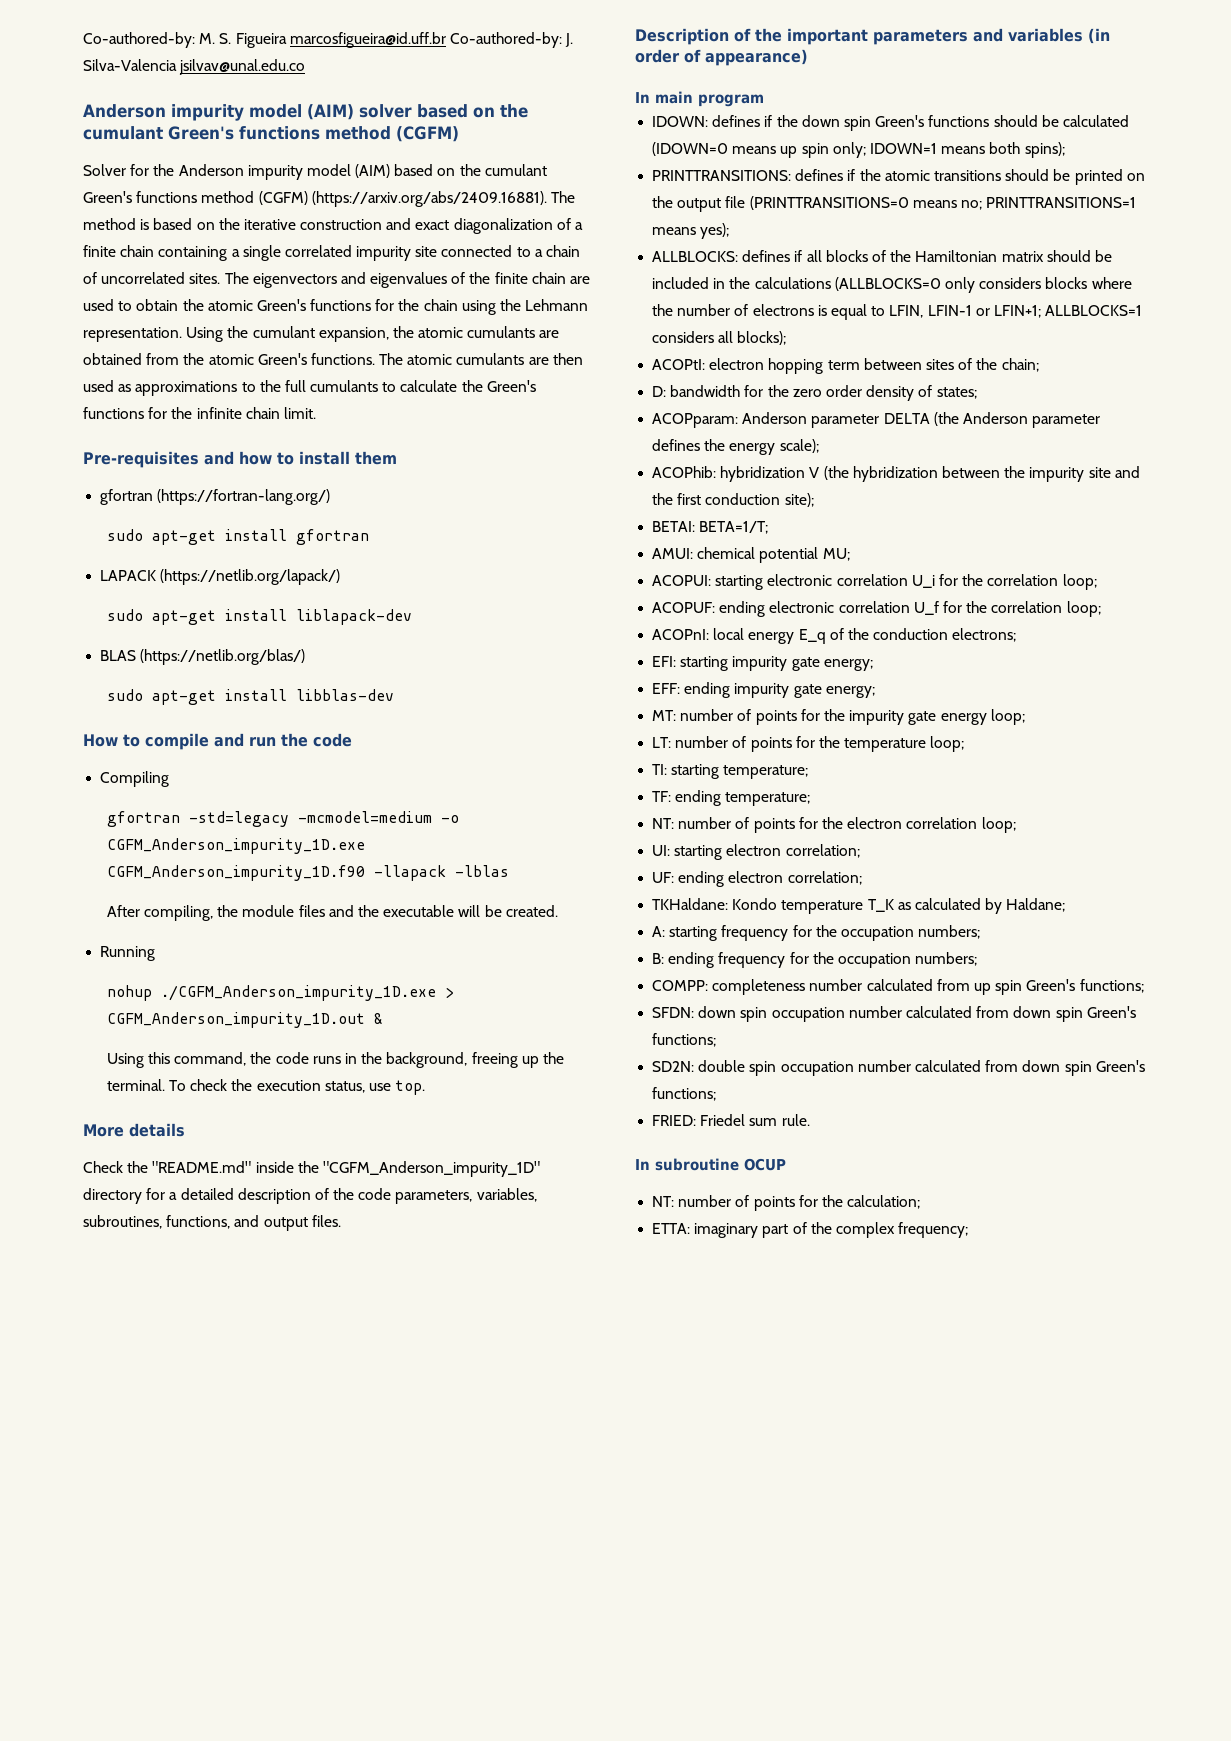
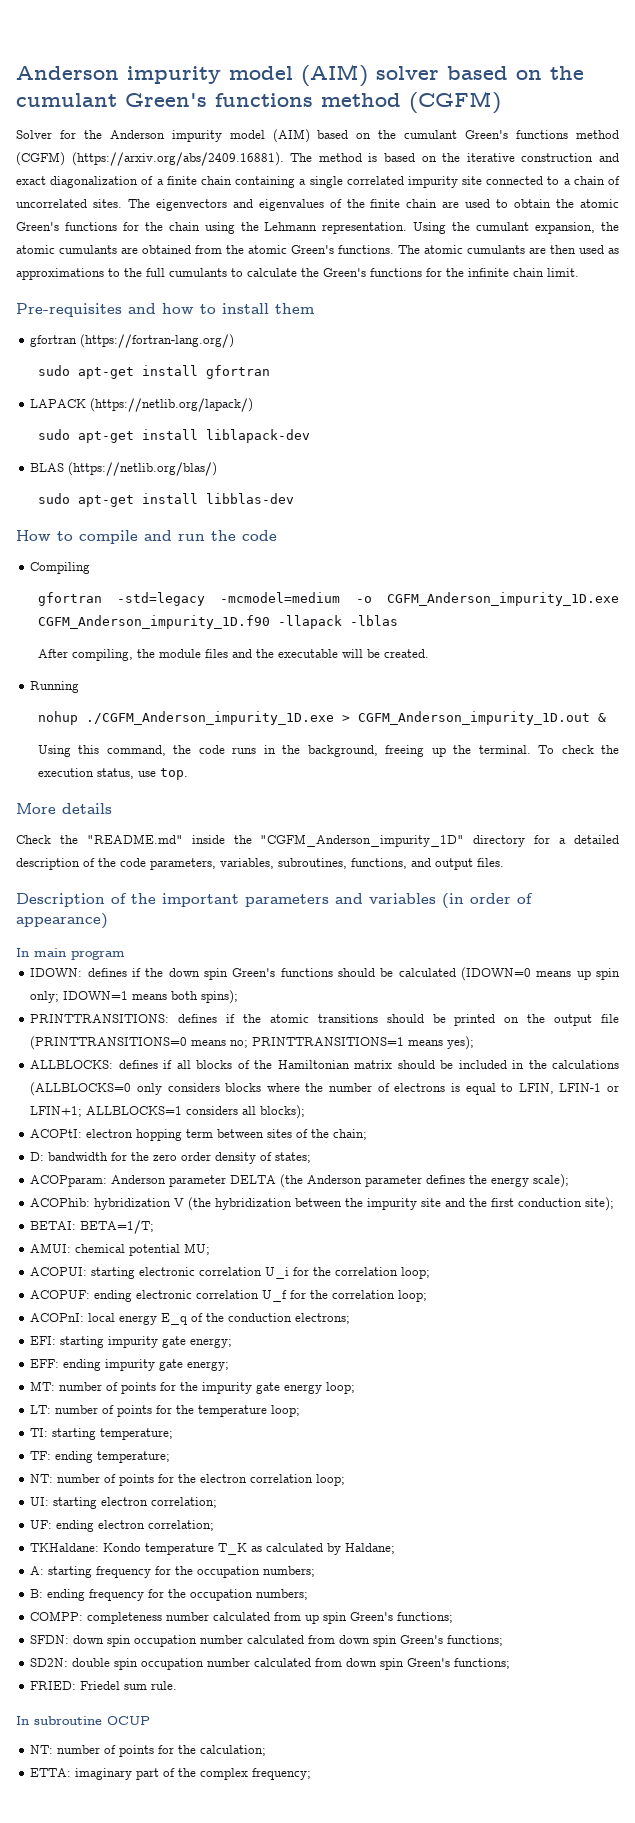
- Co-authored-by: M. S. Figueira marcosfigueira@id.uff.br Co-authored-by: J. Silva-Valencia jsilvav@unal.edu.co

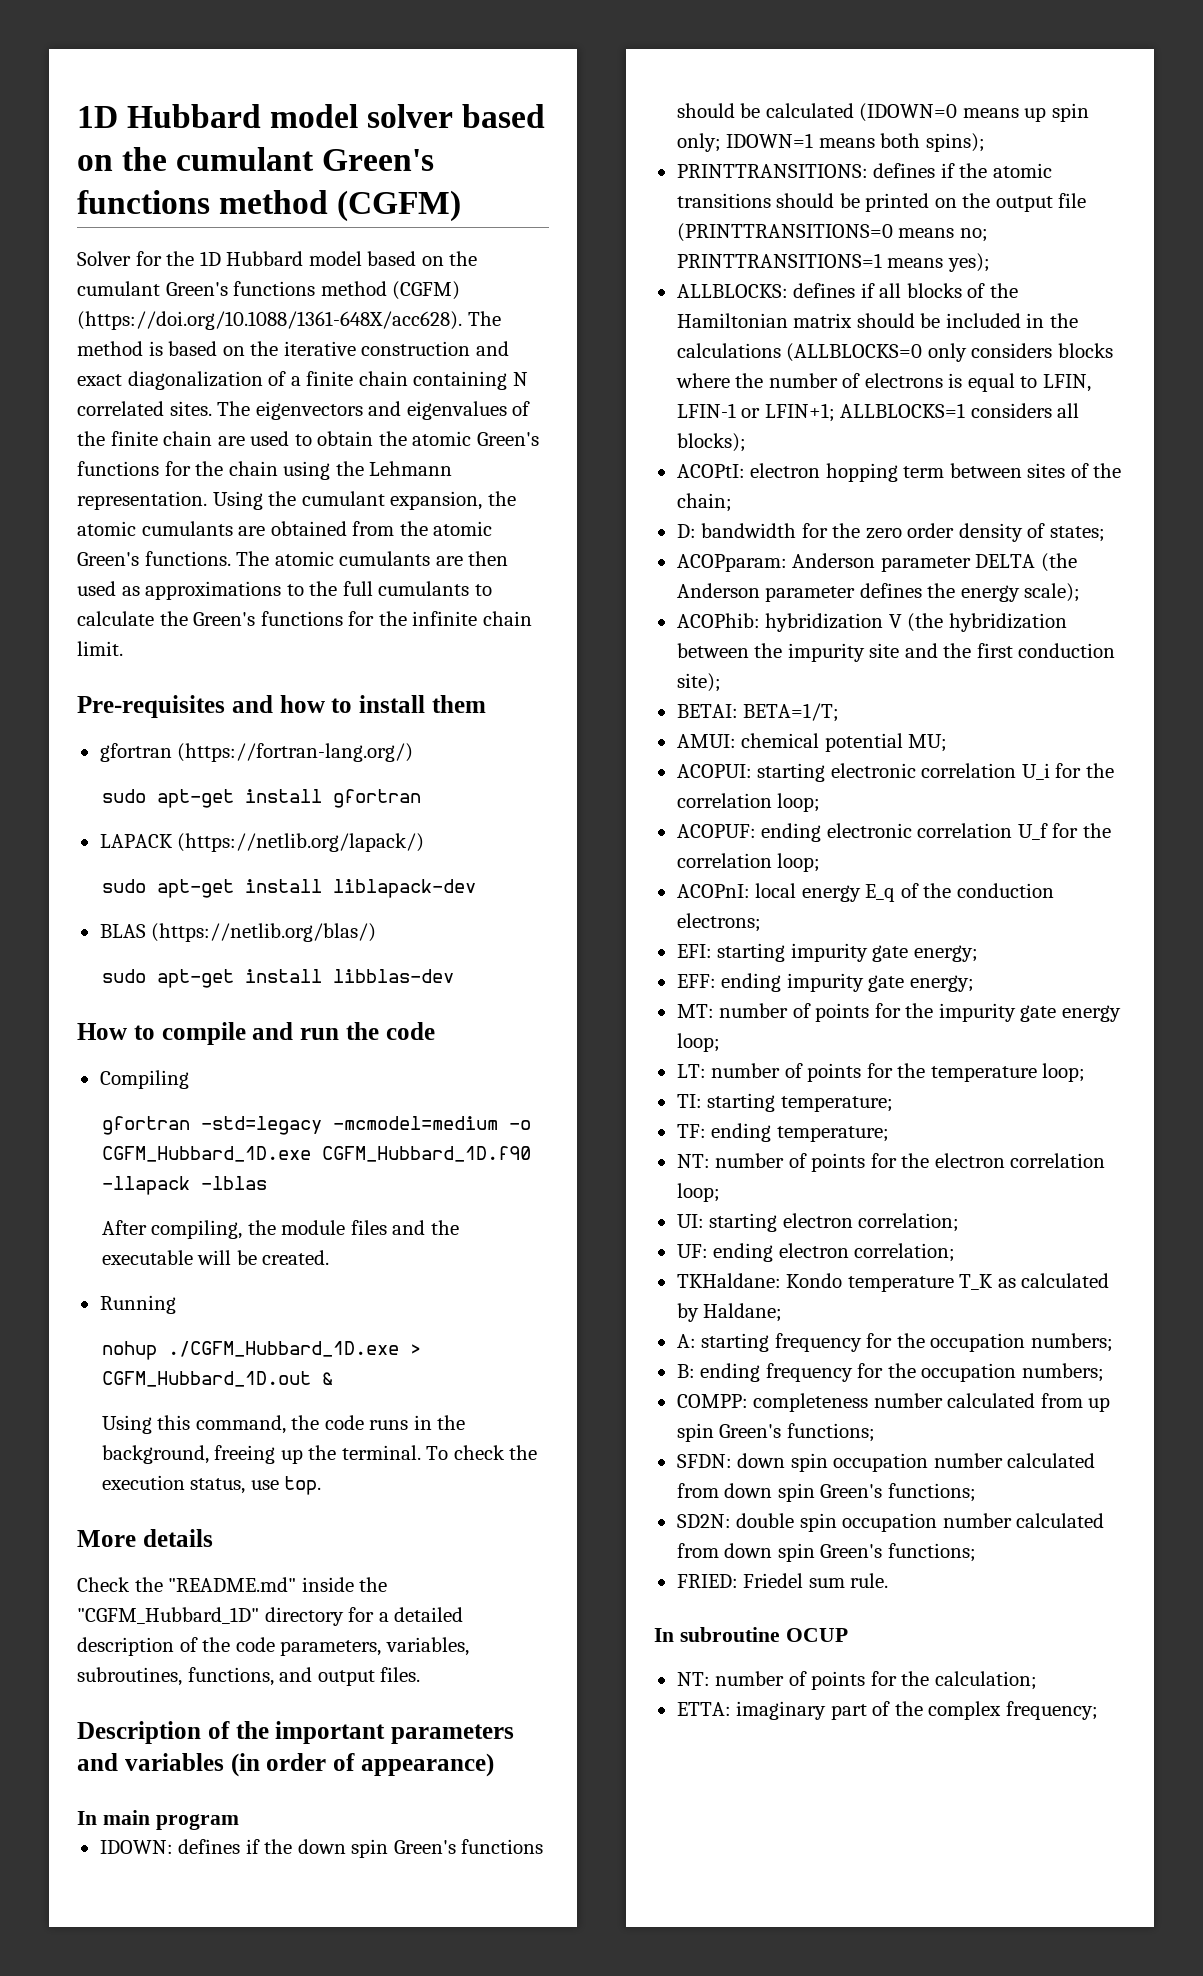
- Anderson impurity model (AIM) solver based on the cumulant Green's functions method (CGFM)
+ 1D Hubbard model solver based on the cumulant Green's functions method (CGFM)
- Solver for the Anderson impurity model (AIM) based on the cumulant Green's functions method (CGFM) (https://arxiv.org/abs/2409.16881). The method is based on the iterative construction and exact diagonalization of a finite chain containing a single correlated impurity site connected to a chain of uncorrelated sites.
+ Solver for the 1D Hubbard model based on the cumulant Green's functions method (CGFM) (https://doi.org/10.1088/1361-648X/acc628). The method is based on the iterative construction and exact diagonalization of a finite chain containing N correlated sites.
- gfortran -std=legacy -mcmodel=medium -o CGFM_Anderson_impurity_1D.exe CGFM_Anderson_impurity_1D.f90 -llapack -lblas
+ gfortran -std=legacy -mcmodel=medium -o CGFM_Hubbard_1D.exe CGFM_Hubbard_1D.f90 -llapack -lblas
- nohup ./CGFM_Anderson_impurity_1D.exe > CGFM_Anderson_impurity_1D.out &
+ nohup ./CGFM_Hubbard_1D.exe > CGFM_Hubbard_1D.out &
- Check the "README.md" inside the "CGFM_Anderson_impurity_1D" directory for a detailed description of the code parameters, variables, subroutines, functions, and output files.
+ Check the "README.md" inside the "CGFM_Hubbard_1D" directory for a detailed description of the code parameters, variables, subroutines, functions, and output files.

